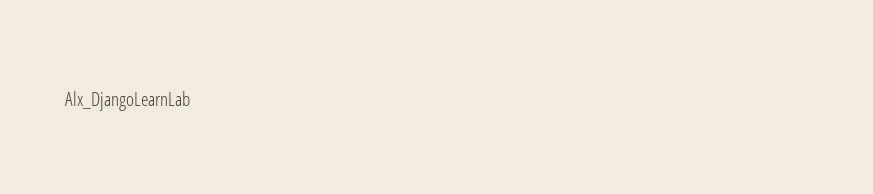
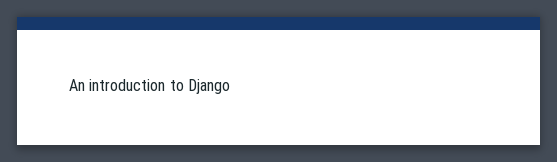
- Alx_DjangoLearnLab
+ An introduction to Django

